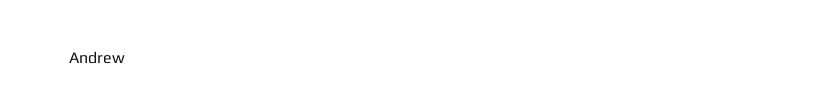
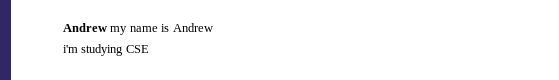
- Andrew
+ Andrew my name is Andrew
+ i'm studying CSE

